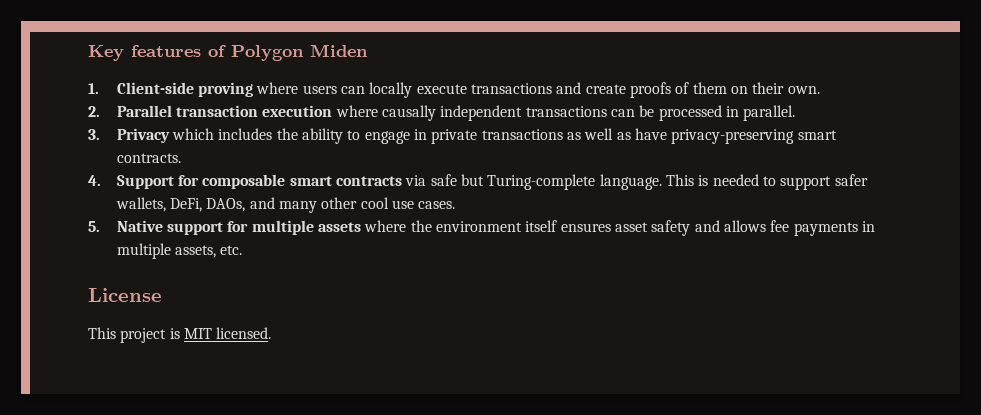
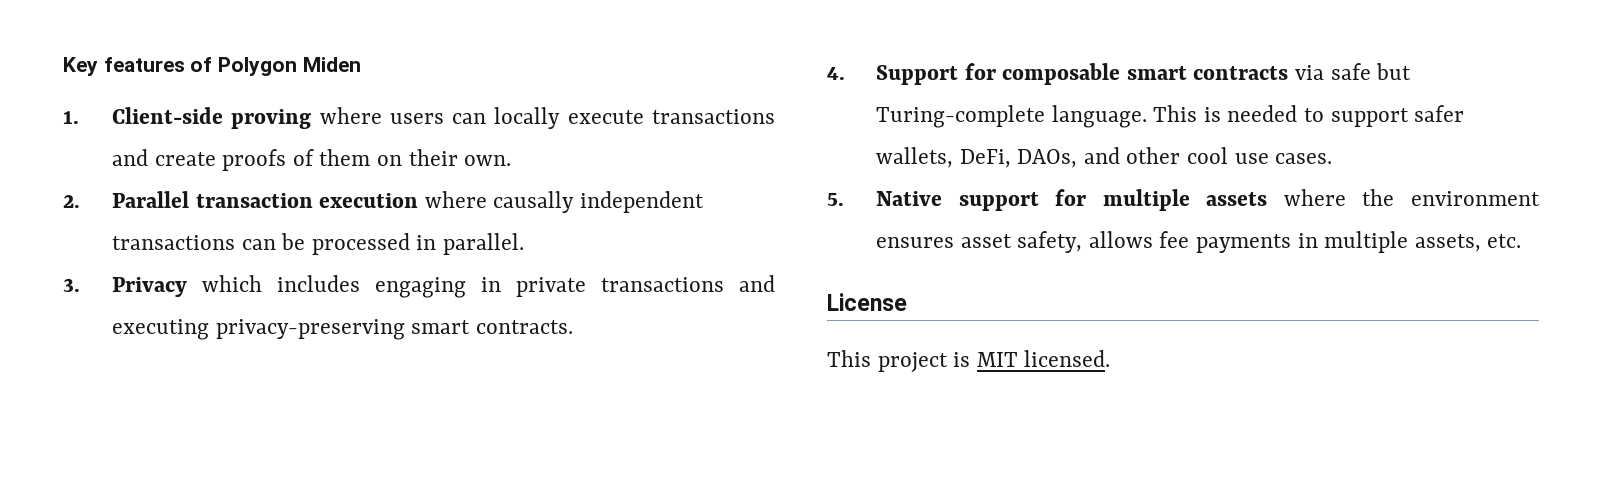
- 3. Privacy which includes the ability to engage in private transactions as well as have privacy-preserving smart contracts.
+ 3. Privacy which includes engaging in private transactions and executing privacy-preserving smart contracts.
- This is needed to support safer wallets, DeFi, DAOs, and many other cool use cases.
+ This is needed to support safer wallets, DeFi, DAOs, and other cool use cases.
- 5. Native support for multiple assets where the environment itself ensures asset safety and allows fee payments in multiple assets, etc.
+ 5. Native support for multiple assets where the environment ensures asset safety, allows fee payments in multiple assets, etc.

